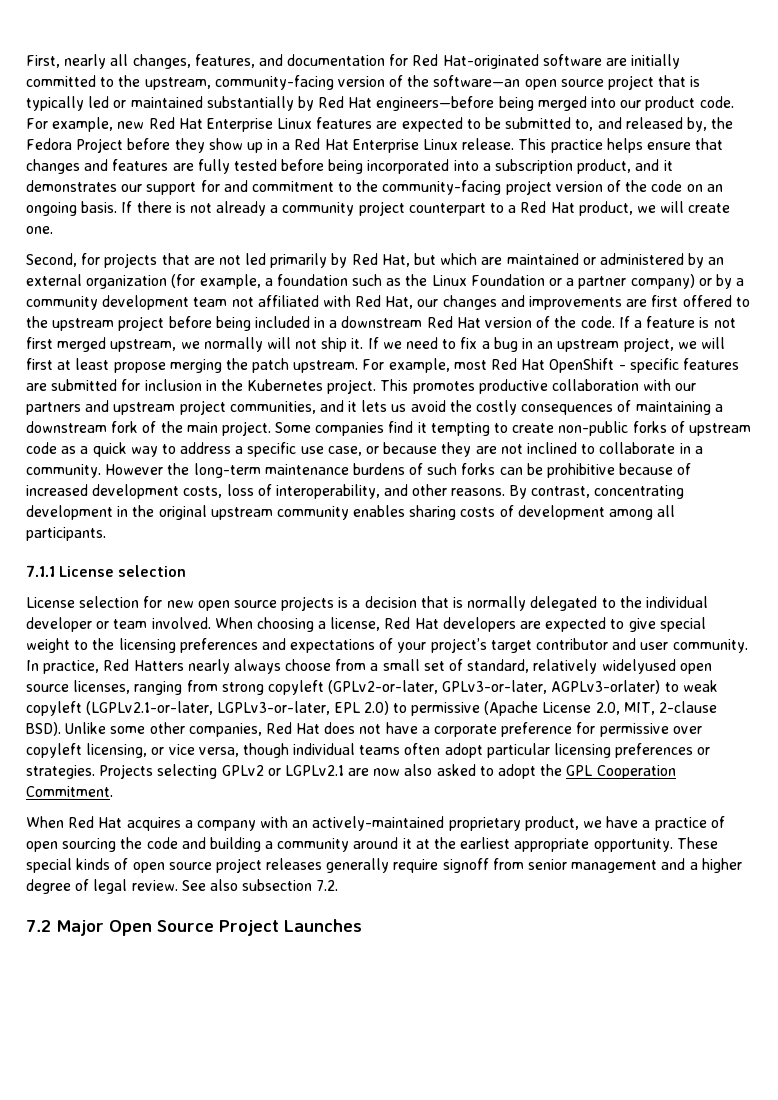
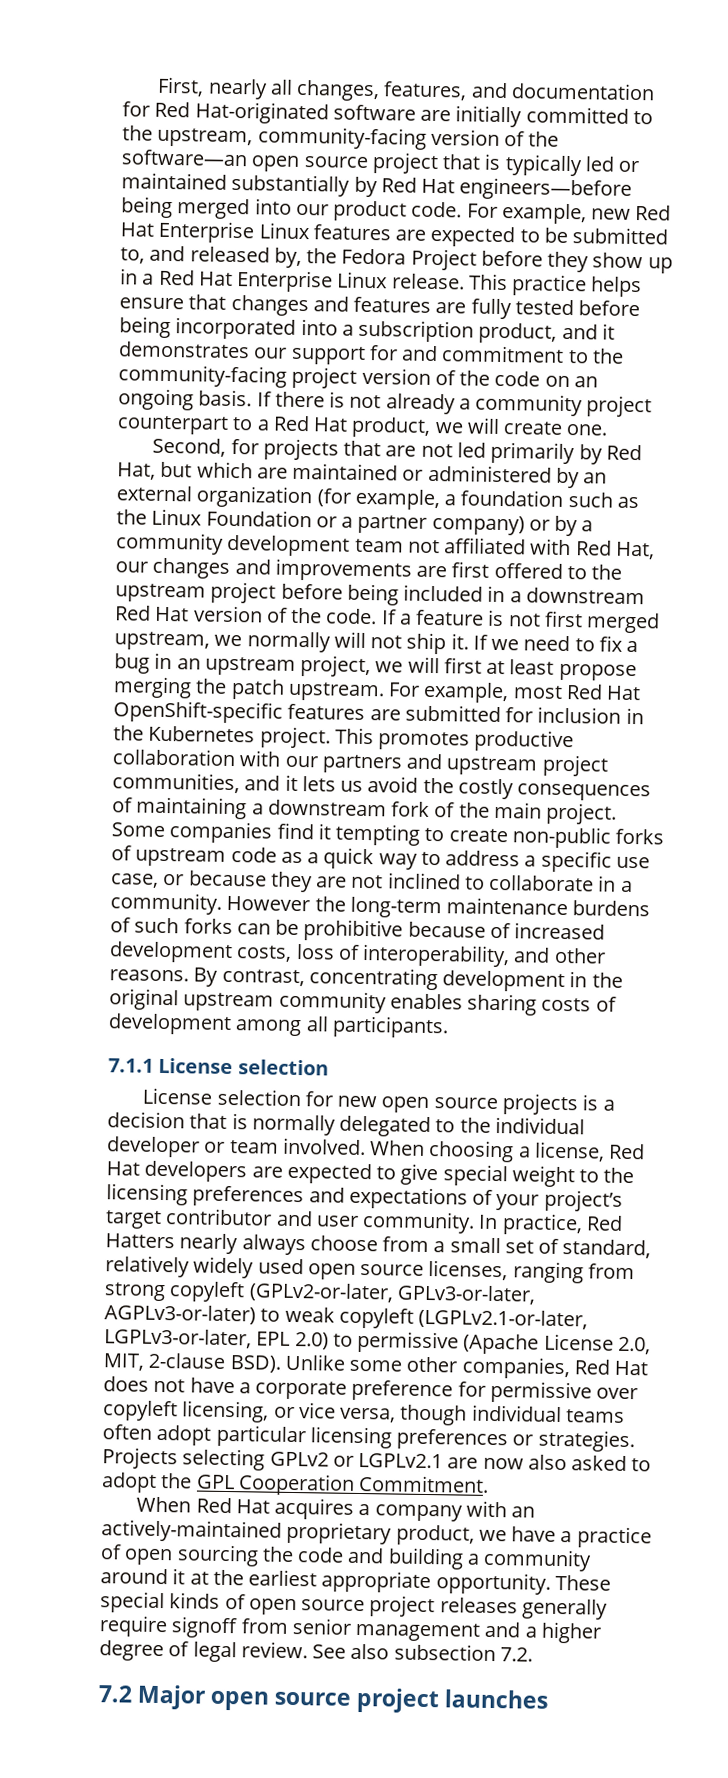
- For example, most Red Hat OpenShift - specific features are submitted for inclusion in the Kubernetes project.
+ For example, most Red Hat OpenShift-specific features are submitted for inclusion in the Kubernetes project.
- In practice, Red Hatters nearly always choose from a small set of standard, relatively widelyused open source licenses, ranging from strong copyleft (GPLv2-or-later, GPLv3-or-later, AGPLv3-orlater) to weak copyleft (LGPLv2.1-or-later, LGPLv3-or-later, EPL 2.0) to permissive (Apache License 2.0, MIT, 2-clause BSD).
+ In practice, Red Hatters nearly always choose from a small set of standard, relatively widely used open source licenses, ranging from strong copyleft (GPLv2-or-later, GPLv3-or-later, AGPLv3-or-later) to weak copyleft (LGPLv2.1-or-later, LGPLv3-or-later, EPL 2.0) to permissive (Apache License 2.0, MIT, 2-clause BSD).
- 7.2 Major Open Source Project Launches
+ 7.2 Major open source project launches

